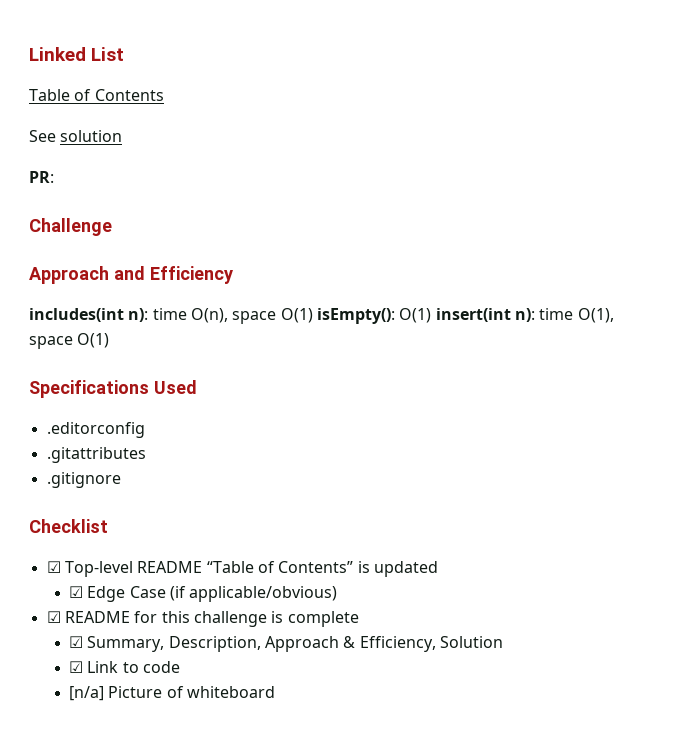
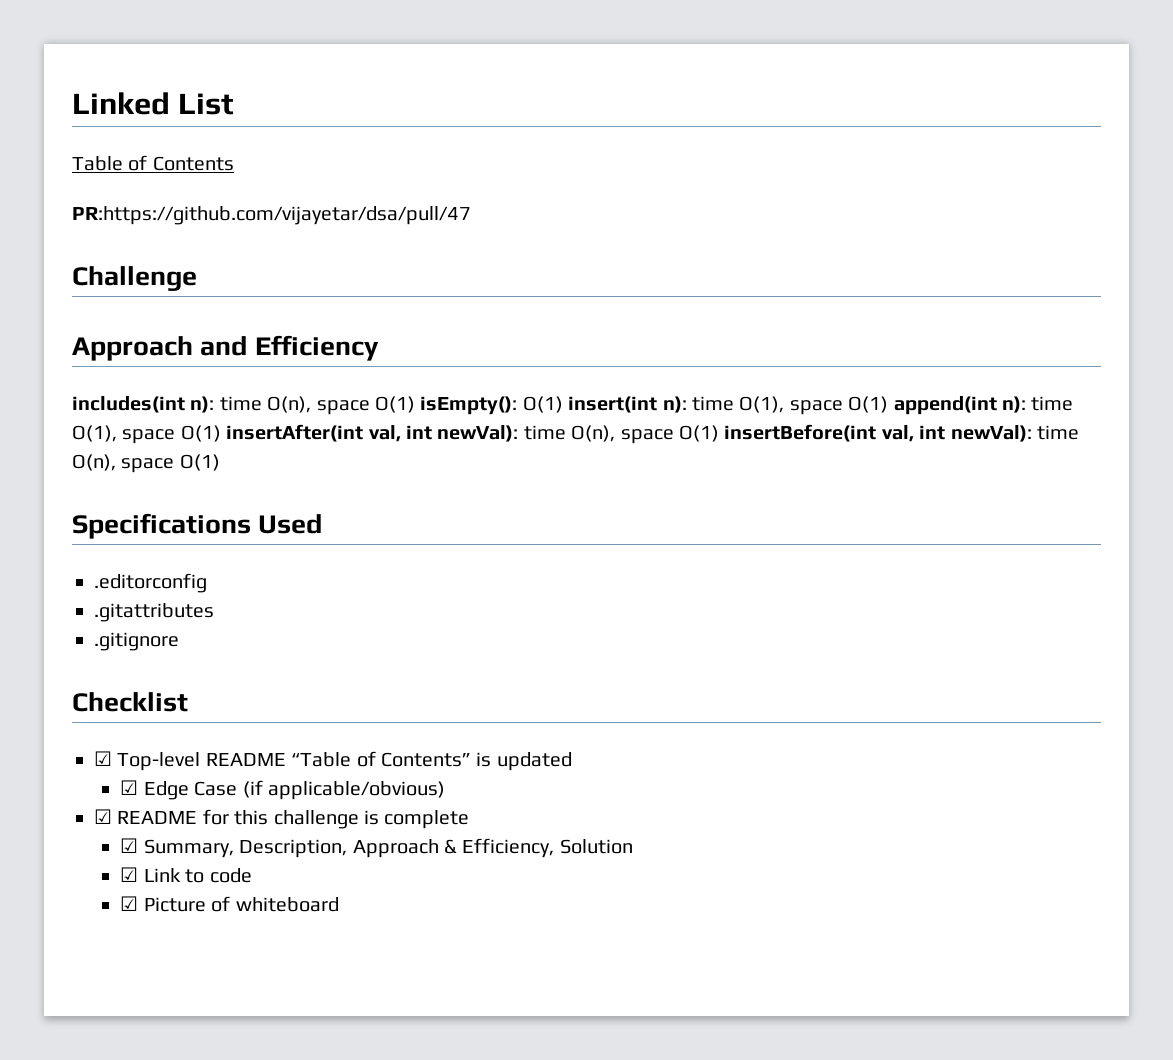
- See solution
- PR:
+ PR:https://github.com/vijayetar/dsa/pull/47
- includes(int n): time O(n), space O(1) isEmpty(): O(1) insert(int n): time O(1), space O(1)
+ includes(int n): time O(n), space O(1) isEmpty(): O(1) insert(int n): time O(1), space O(1) append(int n): time O(1), space O(1) insertAfter(int val, int newVal): time O(n), space O(1) insertBefore(int val, int newVal): time O(n), space O(1)
- [n/a] Picture of whiteboard
+ ☑ Picture of whiteboard

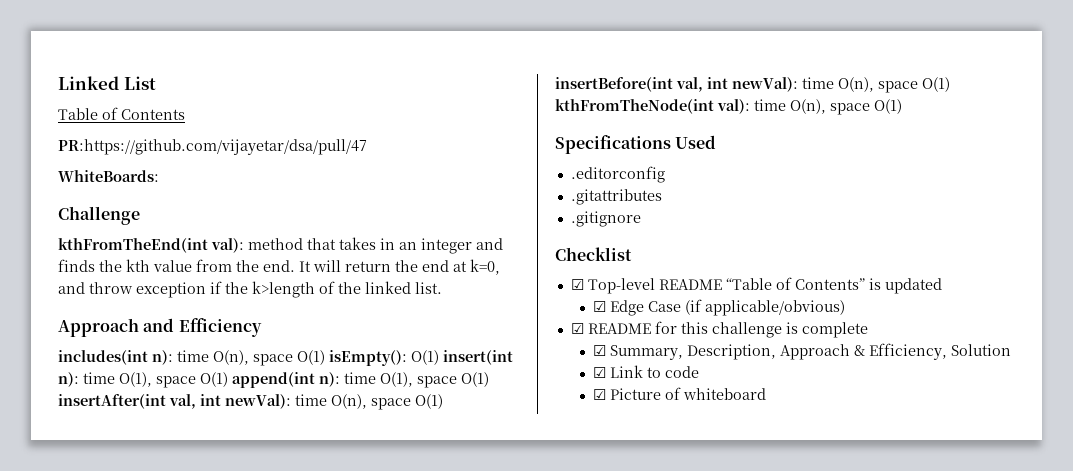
+ WhiteBoards:
+ kthFromTheEnd(int val): method that takes in an integer and finds the kth value from the end. It will return the end at k=0, and throw exception if the k>length of the linked list.
- includes(int n): time O(n), space O(1) isEmpty(): O(1) insert(int n): time O(1), space O(1) append(int n): time O(1), space O(1) insertAfter(int val, int newVal): time O(n), space O(1) insertBefore(int val, int newVal): time O(n), space O(1)
+ includes(int n): time O(n), space O(1) isEmpty(): O(1) insert(int n): time O(1), space O(1) append(int n): time O(1), space O(1) insertAfter(int val, int newVal): time O(n), space O(1) insertBefore(int val, int newVal): time O(n), space O(1) kthFromTheNode(int val): time O(n), space O(1)

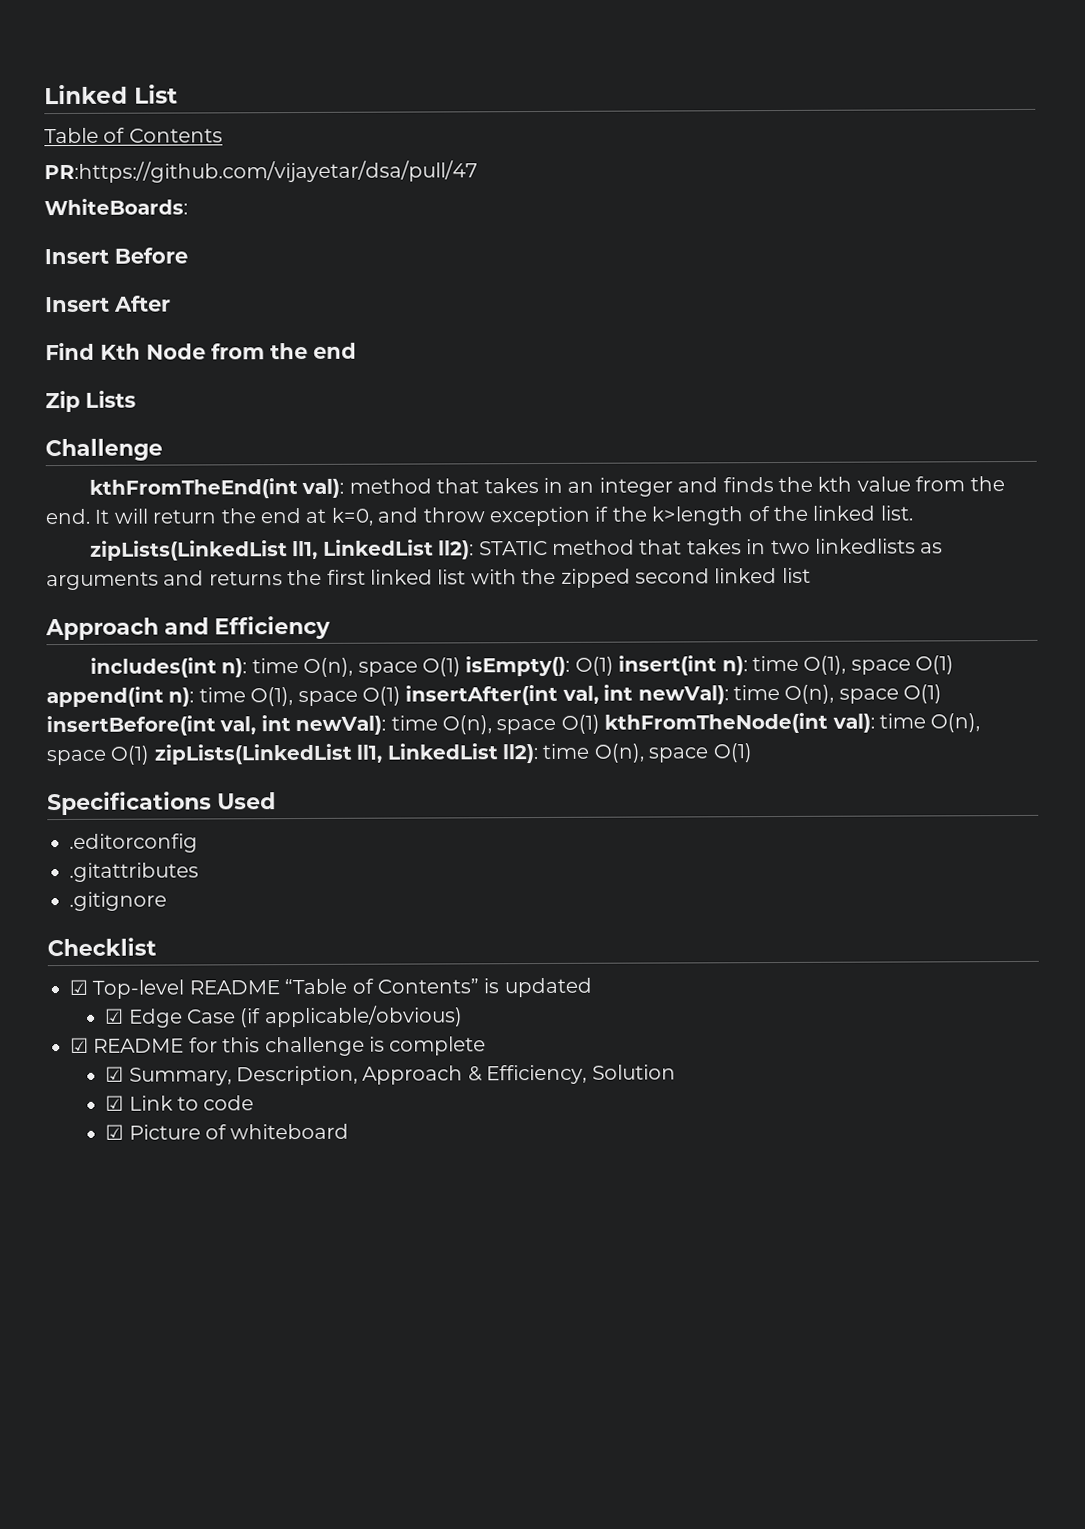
+ Insert Before
+ Insert After
+ Find Kth Node from the end
+ Zip Lists
+ zipLists(LinkedList ll1, LinkedList ll2): STATIC method that takes in two linkedlists as arguments and returns the first linked list with the zipped second linked list
- includes(int n): time O(n), space O(1) isEmpty(): O(1) insert(int n): time O(1), space O(1) append(int n): time O(1), space O(1) insertAfter(int val, int newVal): time O(n), space O(1) insertBefore(int val, int newVal): time O(n), space O(1) kthFromTheNode(int val): time O(n), space O(1)
+ includes(int n): time O(n), space O(1) isEmpty(): O(1) insert(int n): time O(1), space O(1) append(int n): time O(1), space O(1) insertAfter(int val, int newVal): time O(n), space O(1) insertBefore(int val, int newVal): time O(n), space O(1) kthFromTheNode(int val): time O(n), space O(1) zipLists(LinkedList ll1, LinkedList ll2): time O(n), space O(1)

